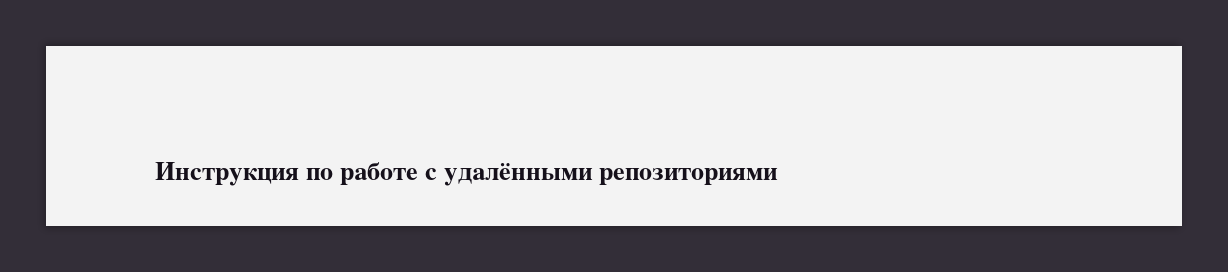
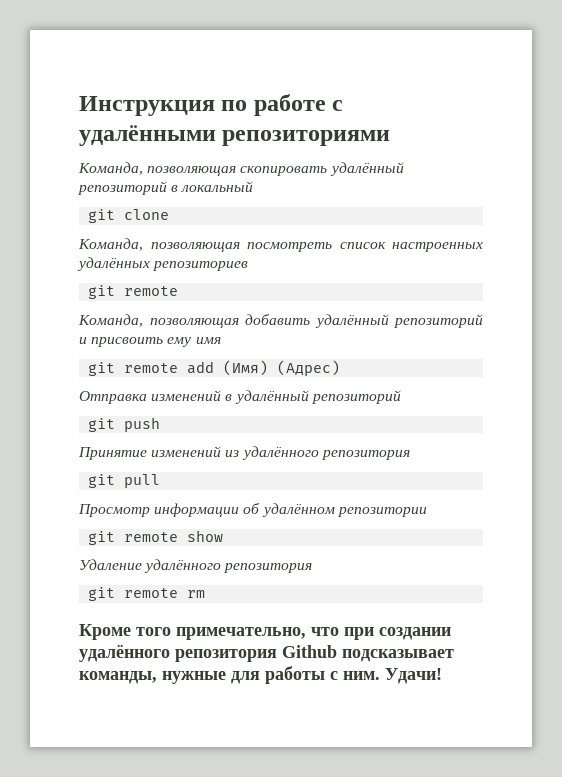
+ Команда, позволяющая скопировать удалённый репозиторий в локальный
+ git clone
+ Команда, позволяющая посмотреть список настроенных удалённых репозиториев
+ git remote
+ Команда, позволяющая добавить удалённый репозиторий и присвоить ему имя
+ git remote add (Имя) (Адрес)
+ Отправка изменений в удалённый репозиторий
+ git push
+ Принятие изменений из удалённого репозитория
+ git pull
+ Просмотр информации об удалённом репозитории
+ git remote show
+ Удаление удалённого репозитория
+ git remote rm
+ Кроме того примечательно, что при создании удалённого репозитория Github подсказывает команды, нужные для работы с ним. Удачи!

